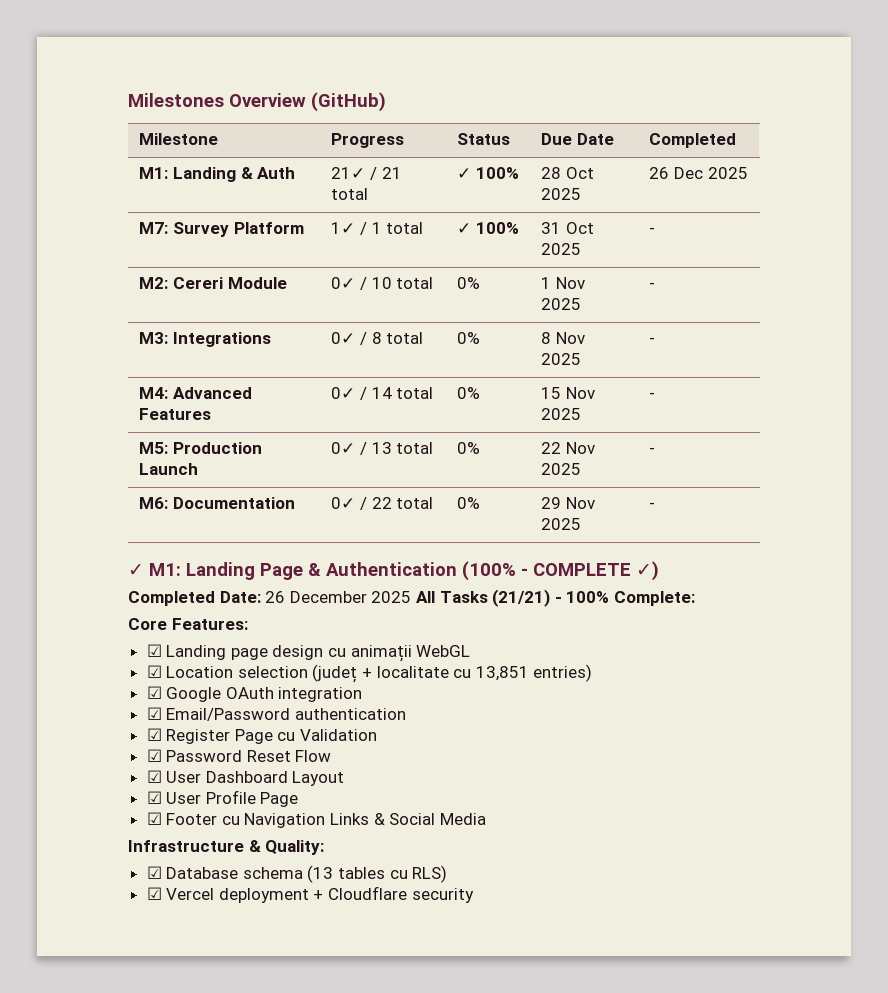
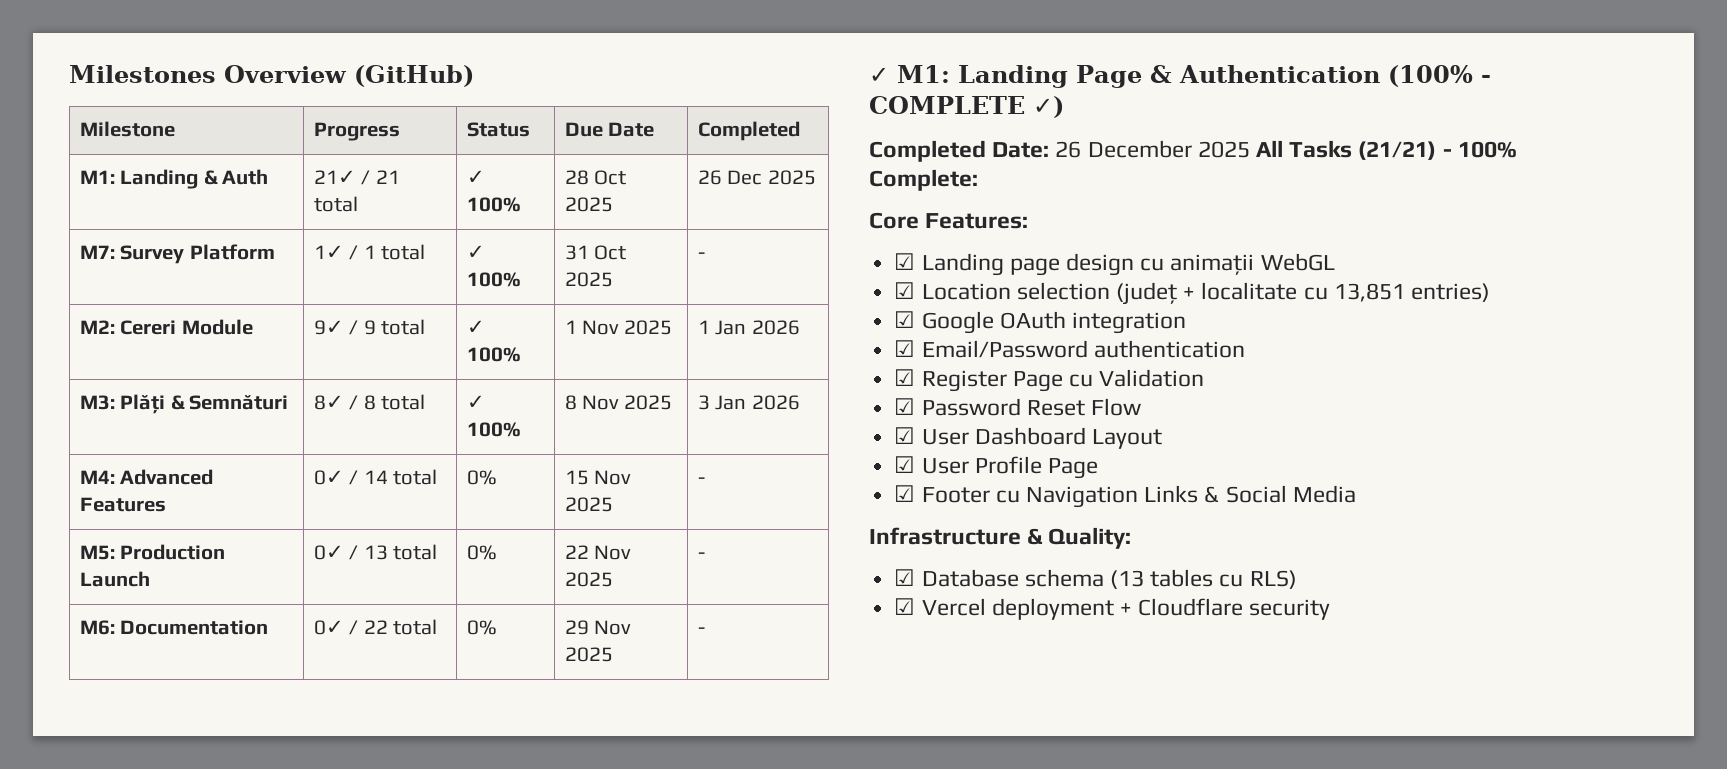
- M2: Cereri Module | 0✓ / 10 total | 0% | 1 Nov 2025 | -
- M3: Integrations | 0✓ / 8 total | 0% | 8 Nov 2025 | -
+ M2: Cereri Module | 9✓ / 9 total | ✓ 100% | 1 Nov 2025 | 1 Jan 2026
+ M3: Plăți & Semnături | 8✓ / 8 total | ✓ 100% | 8 Nov 2025 | 3 Jan 2026

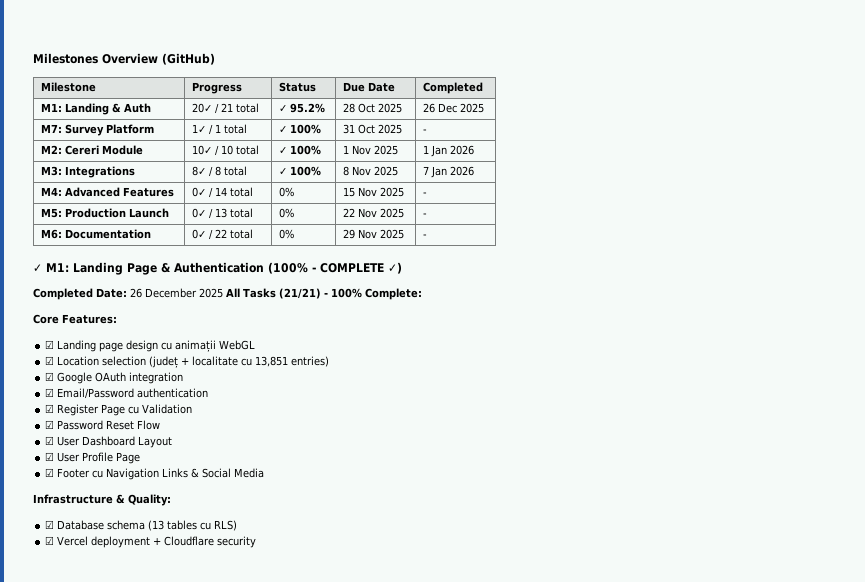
- M1: Landing & Auth | 21✓ / 21 total | ✓ 100% | 28 Oct 2025 | 26 Dec 2025
+ M1: Landing & Auth | 20✓ / 21 total | ✓ 95.2% | 28 Oct 2025 | 26 Dec 2025
- M2: Cereri Module | 9✓ / 9 total | ✓ 100% | 1 Nov 2025 | 1 Jan 2026
+ M2: Cereri Module | 10✓ / 10 total | ✓ 100% | 1 Nov 2025 | 1 Jan 2026
- M3: Plăți & Semnături | 8✓ / 8 total | ✓ 100% | 8 Nov 2025 | 3 Jan 2026
+ M3: Integrations | 8✓ / 8 total | ✓ 100% | 8 Nov 2025 | 7 Jan 2026

